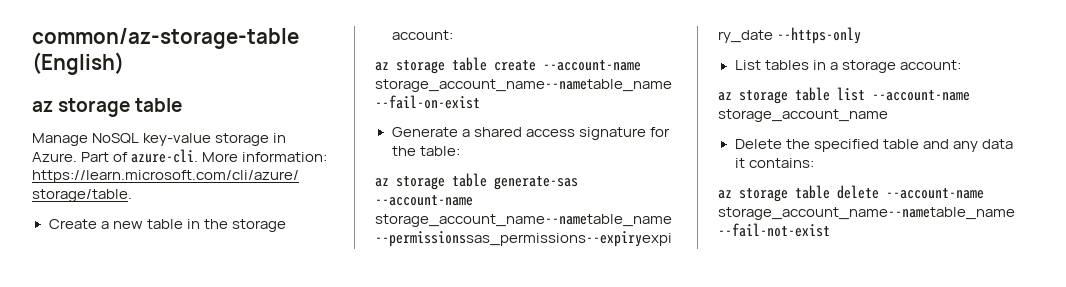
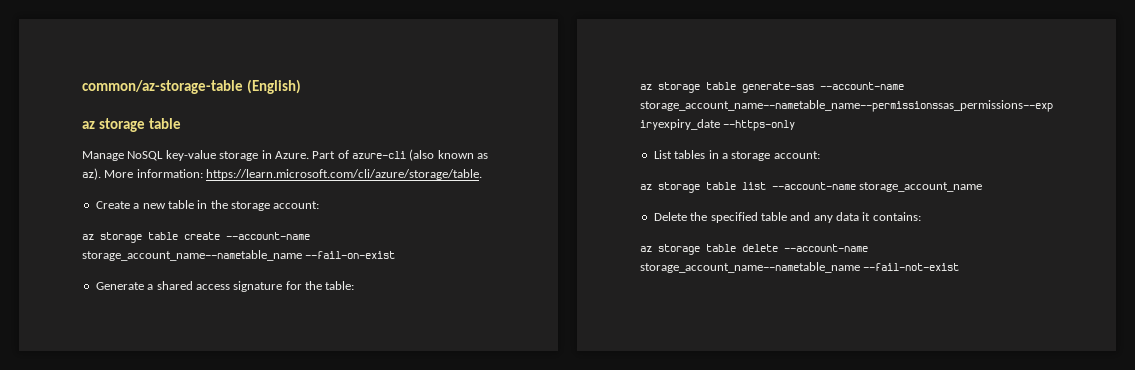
- Part of azure-cli.
+ Part of azure-cli (also known as az).

